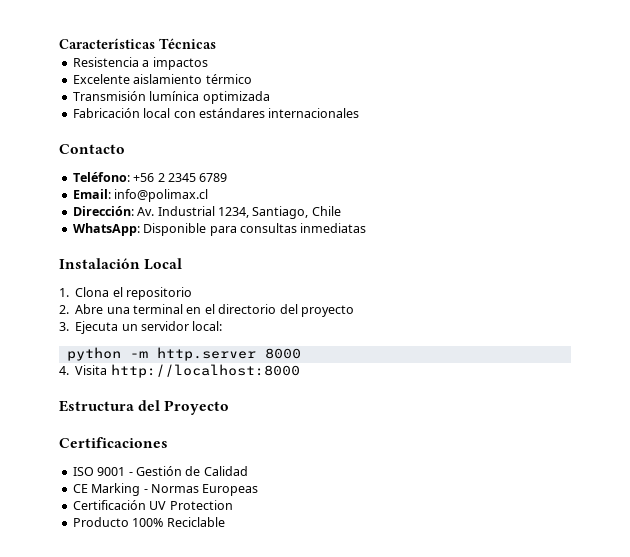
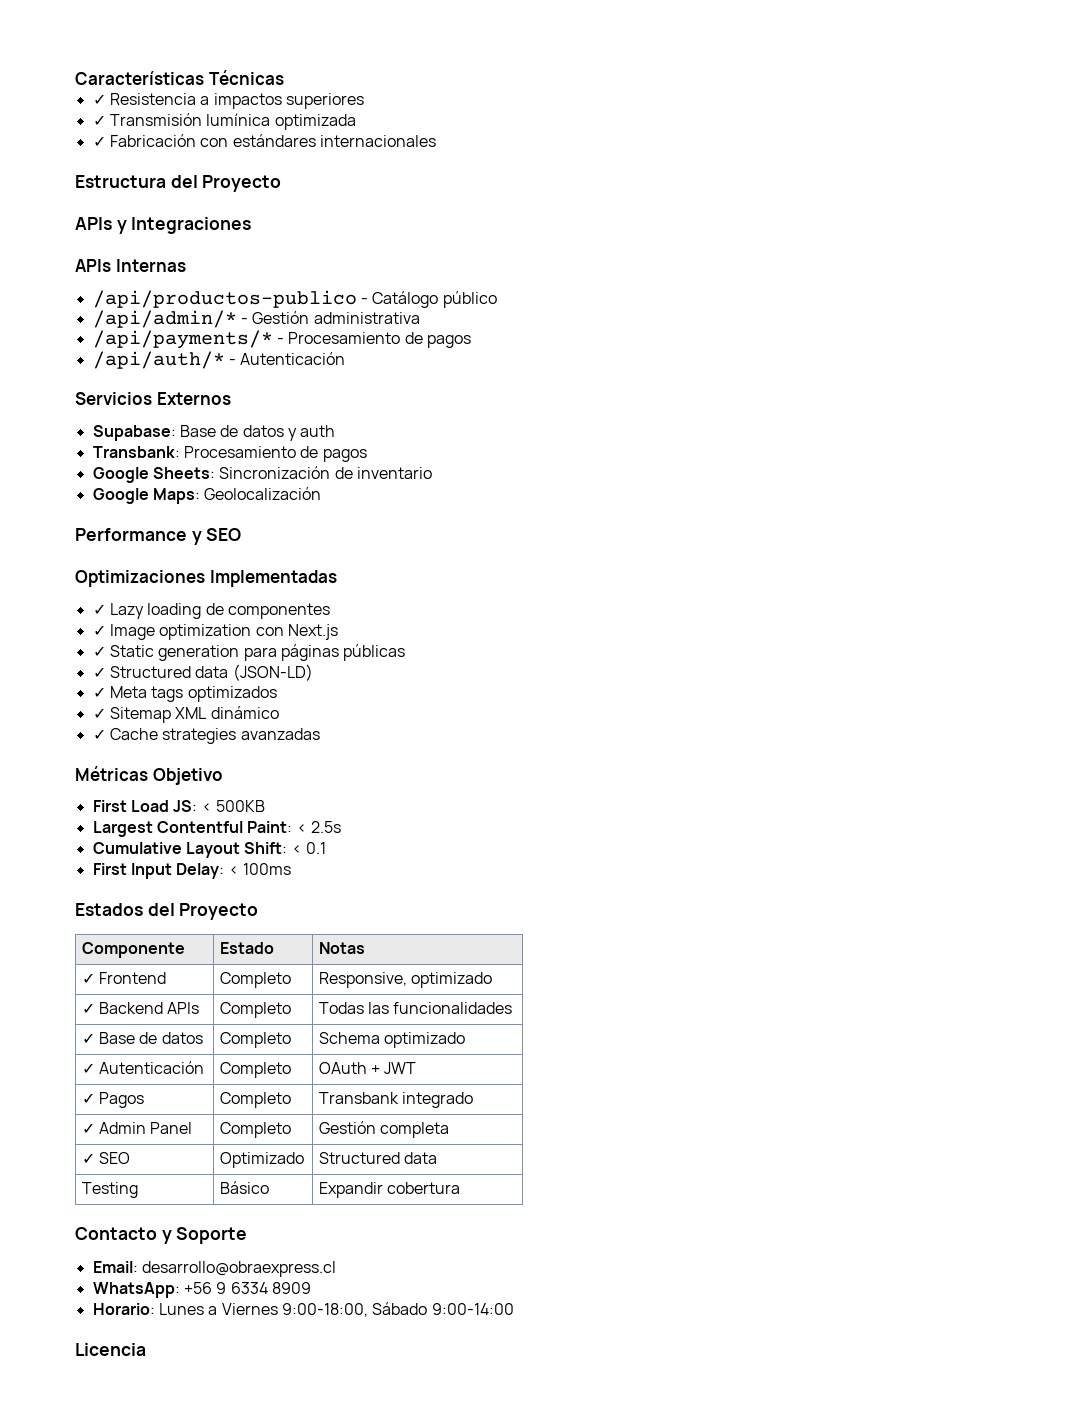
- Resistencia a impactos
- Excelente aislamiento térmico
- Transmisión lumínica optimizada
+ ✓ Resistencia a impactos superiores
+ ✓ Transmisión lumínica optimizada
- Fabricación local con estándares internacionales
+ ✓ Fabricación con estándares internacionales
- Contacto
- Teléfono: +56 2 2345 6789
- Email: info@polimax.cl
- Dirección: Av. Industrial 1234, Santiago, Chile
- WhatsApp: Disponible para consultas inmediatas
- Instalación Local
- 1. Clona el repositorio
- 2. Abre una terminal en el directorio del proyecto
- 3. Ejecuta un servidor local:
- python -m http.server 8000
- 4. Visita http://localhost:8000
  Estructura del Proyecto
- Certificaciones
- ISO 9001 - Gestión de Calidad
- CE Marking - Normas Europeas
- Certificación UV Protection
- Producto 100% Reciclable
+ APIs y Integraciones
+ APIs Internas
+ /api/productos-publico - Catálogo público
+ /api/admin/* - Gestión administrativa
+ /api/payments/* - Procesamiento de pagos
+ /api/auth/* - Autenticación
+ Servicios Externos
+ Supabase: Base de datos y auth
+ Transbank: Procesamiento de pagos
+ Google Sheets: Sincronización de inventario
+ Google Maps: Geolocalización
+ Performance y SEO
+ Optimizaciones Implementadas
+ ✓ Lazy loading de componentes
+ ✓ Image optimization con Next.js
+ ✓ Static generation para páginas públicas
+ ✓ Structured data (JSON-LD)
+ ✓ Meta tags optimizados
+ ✓ Sitemap XML dinámico
+ ✓ Cache strategies avanzadas
+ Métricas Objetivo
+ First Load JS: < 500KB
+ Largest Contentful Paint: < 2.5s
+ Cumulative Layout Shift: < 0.1
+ First Input Delay: < 100ms
+ Estados del Proyecto
+ Componente | Estado | Notas
+ ✓ Frontend | Completo | Responsive, optimizado
+ ✓ Backend APIs | Completo | Todas las funcionalidades
+ ✓ Base de datos | Completo | Schema optimizado
+ ✓ Autenticación | Completo | OAuth + JWT
+ ✓ Pagos | Completo | Transbank integrado
+ ✓ Admin Panel | Completo | Gestión completa
+ ✓ SEO | Optimizado | Structured data
+ Testing | Básico | Expandir cobertura
+ Contacto y Soporte
+ Email: desarrollo@obraexpress.cl
+ WhatsApp: +56 9 6334 8909
+ Horario: Lunes a Viernes 9:00-18:00, Sábado 9:00-14:00
+ Licencia

